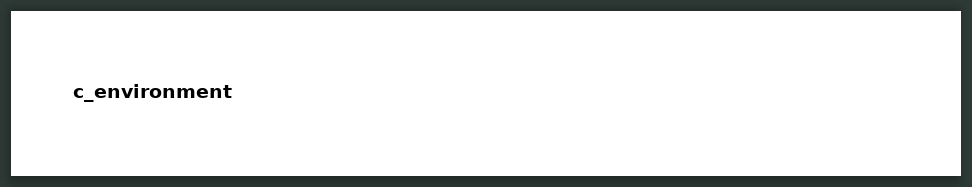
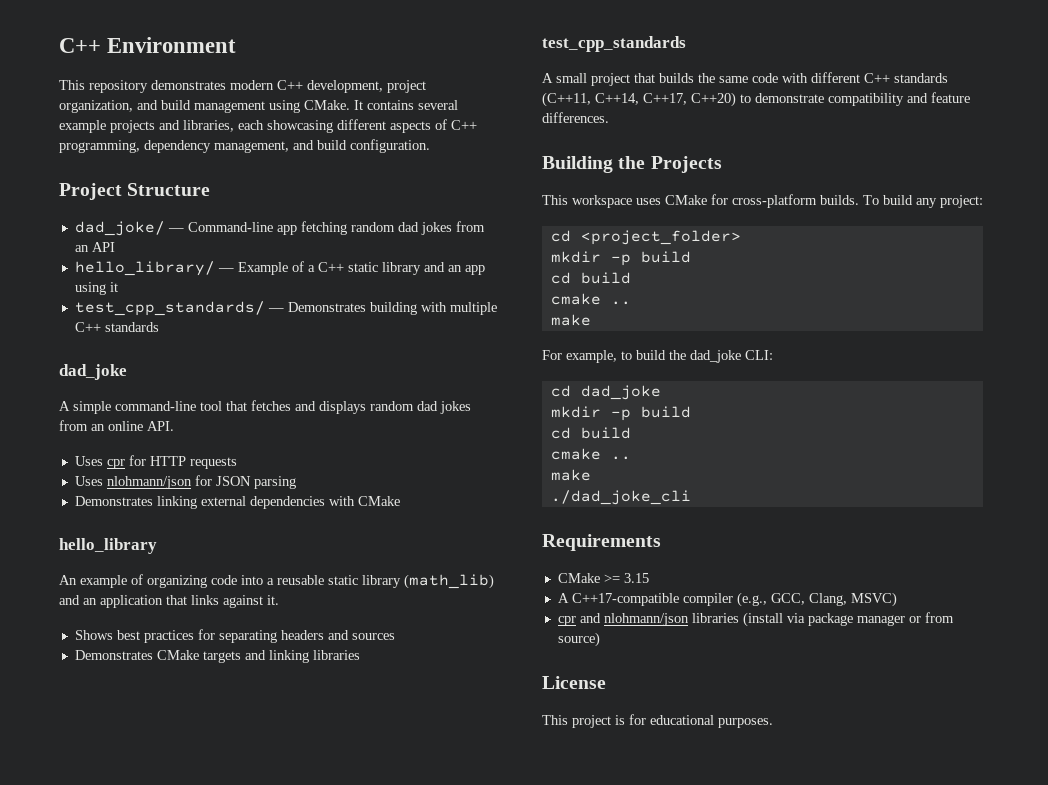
- c_environment
+ C++ Environment
+ This repository demonstrates modern C++ development, project organization, and build management using CMake. It contains several example projects and libraries, each showcasing different aspects of C++ programming, dependency management, and build configuration.
+ Project Structure
+ dad_joke/ — Command-line app fetching random dad jokes from an API
+ hello_library/ — Example of a C++ static library and an app using it
+ test_cpp_standards/ — Demonstrates building with multiple C++ standards
+ dad_joke
+ A simple command-line tool that fetches and displays random dad jokes from an online API.
+ Uses cpr for HTTP requests
+ Uses nlohmann/json for JSON parsing
+ Demonstrates linking external dependencies with CMake
+ hello_library
+ An example of organizing code into a reusable static library (math_lib) and an application that links against it.
+ Shows best practices for separating headers and sources
+ Demonstrates CMake targets and linking libraries
+ test_cpp_standards
+ A small project that builds the same code with different C++ standards (C++11, C++14, C++17, C++20) to demonstrate compatibility and feature differences.
+ Building the Projects
+ This workspace uses CMake for cross-platform builds. To build any project:
+ cd <project_folder>
+ mkdir -p build
+ cd build
+ cmake ..
+ make
+ For example, to build the dad_joke CLI:
+ cd dad_joke
+ mkdir -p build
+ cd build
+ cmake ..
+ make
+ ./dad_joke_cli
+ Requirements
+ CMake >= 3.15
+ A C++17-compatible compiler (e.g., GCC, Clang, MSVC)
+ cpr and nlohmann/json libraries (install via package manager or from source)
+ License
+ This project is for educational purposes.

